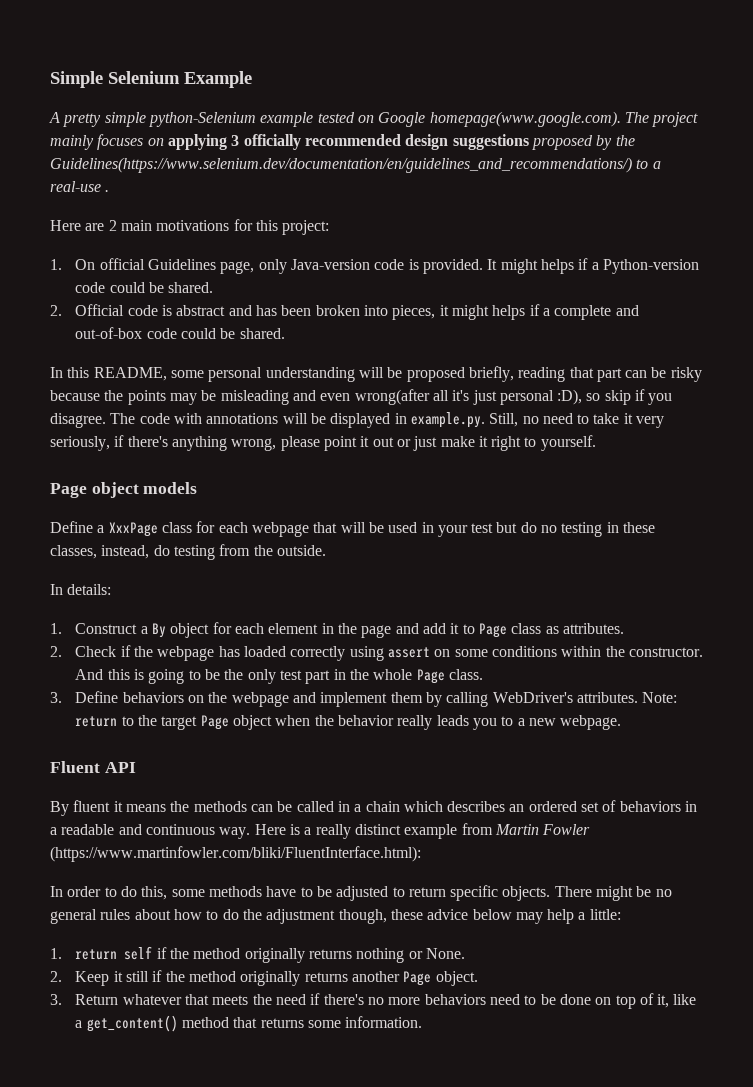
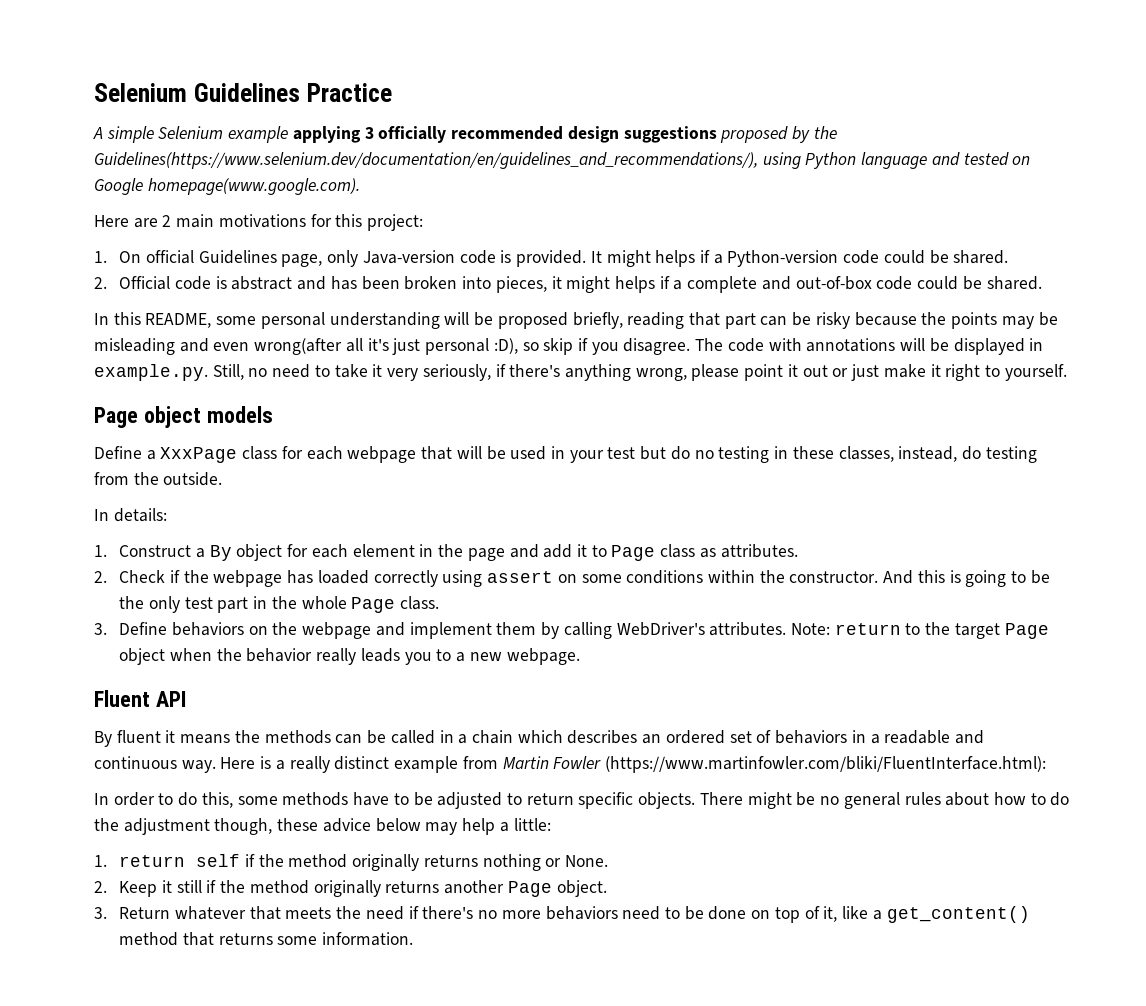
- Simple Selenium Example
- A pretty simple python-Selenium example tested on Google homepage(www.google.com). The project mainly focuses on applying 3 officially recommended design suggestions proposed by the Guidelines(https://www.selenium.dev/documentation/en/guidelines_and_recommendations/) to a real-use .
+ Selenium Guidelines Practice
+ A simple Selenium example applying 3 officially recommended design suggestions proposed by the Guidelines(https://www.selenium.dev/documentation/en/guidelines_and_recommendations/), using Python language and tested on Google homepage(www.google.com).

